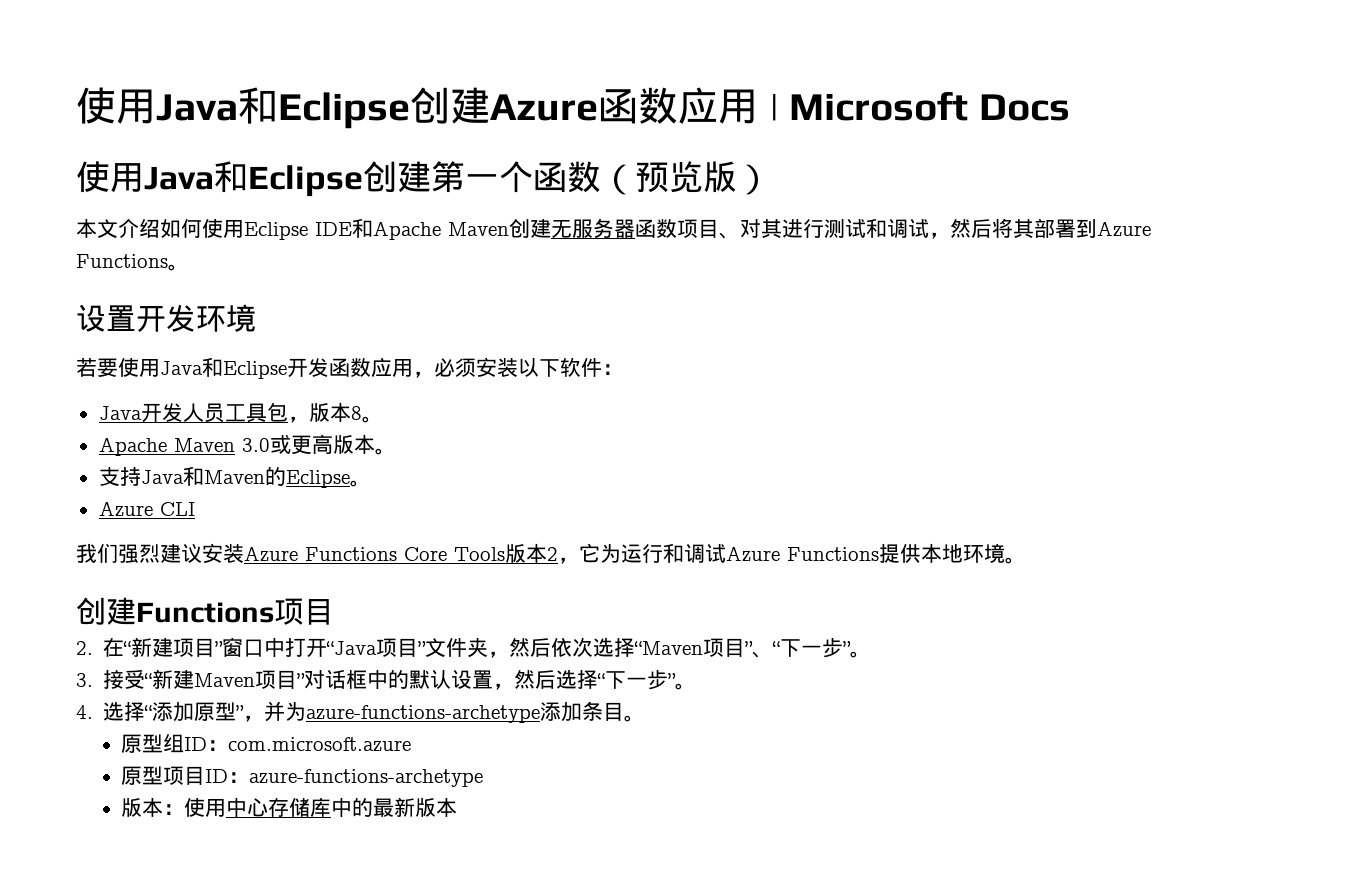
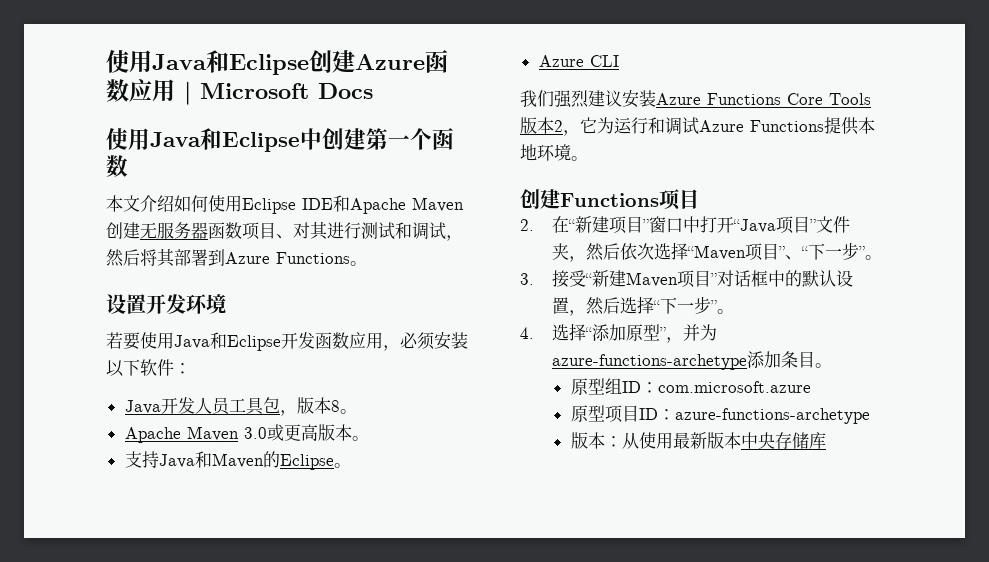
- 使用Java和Eclipse创建第一个函数（预览版）
+ 使用Java和Eclipse中创建第一个函数
- 版本：使用中心存储库中的最新版本
+ 版本：从使用最新版本中央存储库

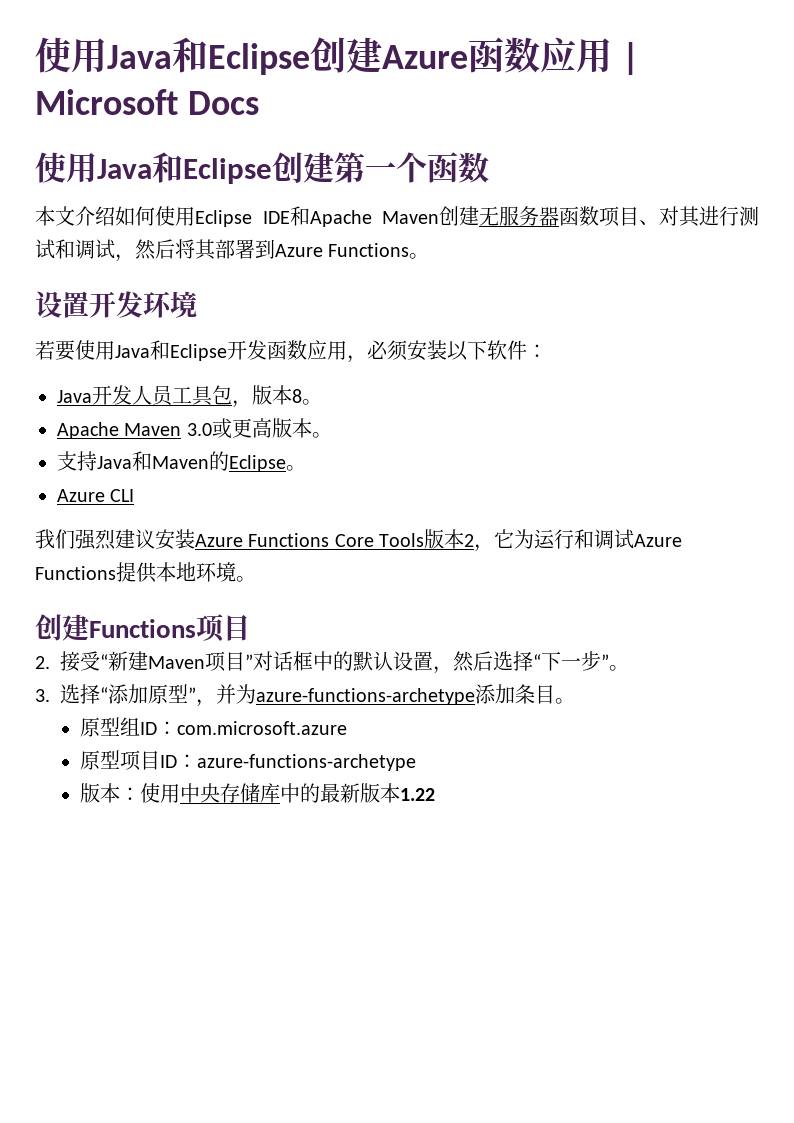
- 使用Java和Eclipse中创建第一个函数
+ 使用Java和Eclipse创建第一个函数
- 2.在“新建项目”窗口中打开“Java项目”文件夹，然后依次选择“Maven项目”、“下一步”。
- 3.接受“新建Maven项目”对话框中的默认设置，然后选择“下一步”。
+ 2.接受“新建Maven项目”对话框中的默认设置，然后选择“下一步”。
- 4.选择“添加原型”，并为azure-functions-archetype添加条目。
+ 3.选择“添加原型”，并为azure-functions-archetype添加条目。
- 版本：从使用最新版本中央存储库
+ 版本：使用中央存储库中的最新版本1.22

